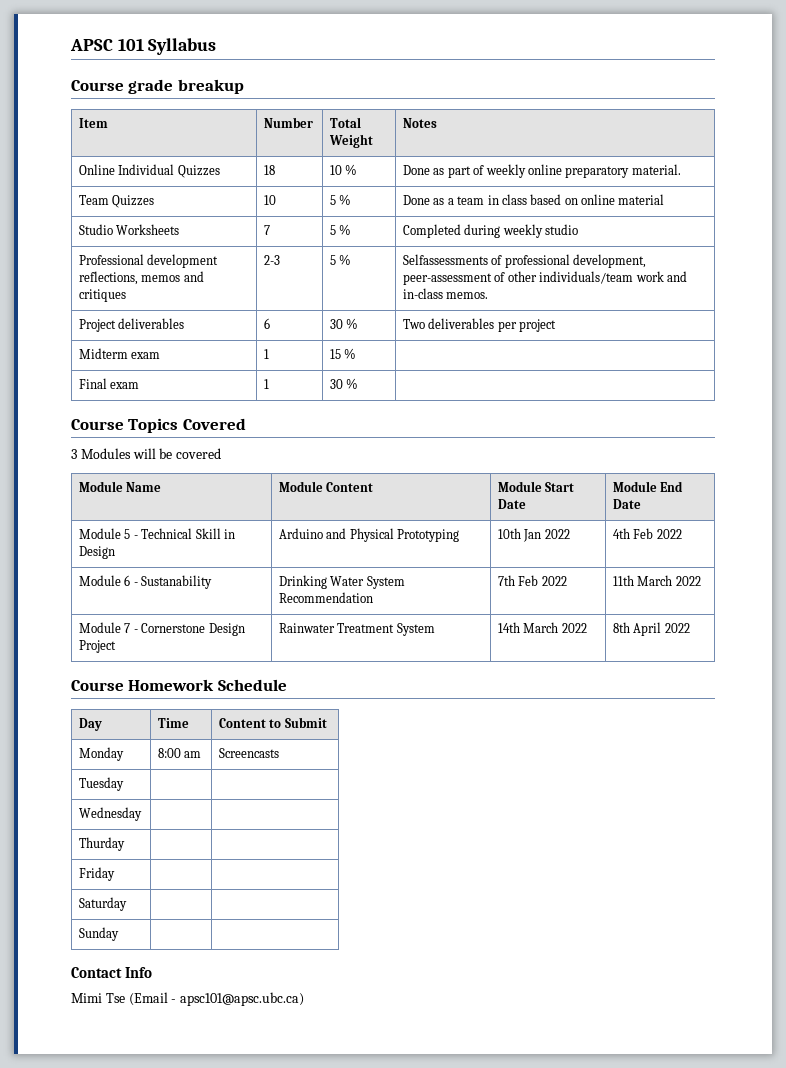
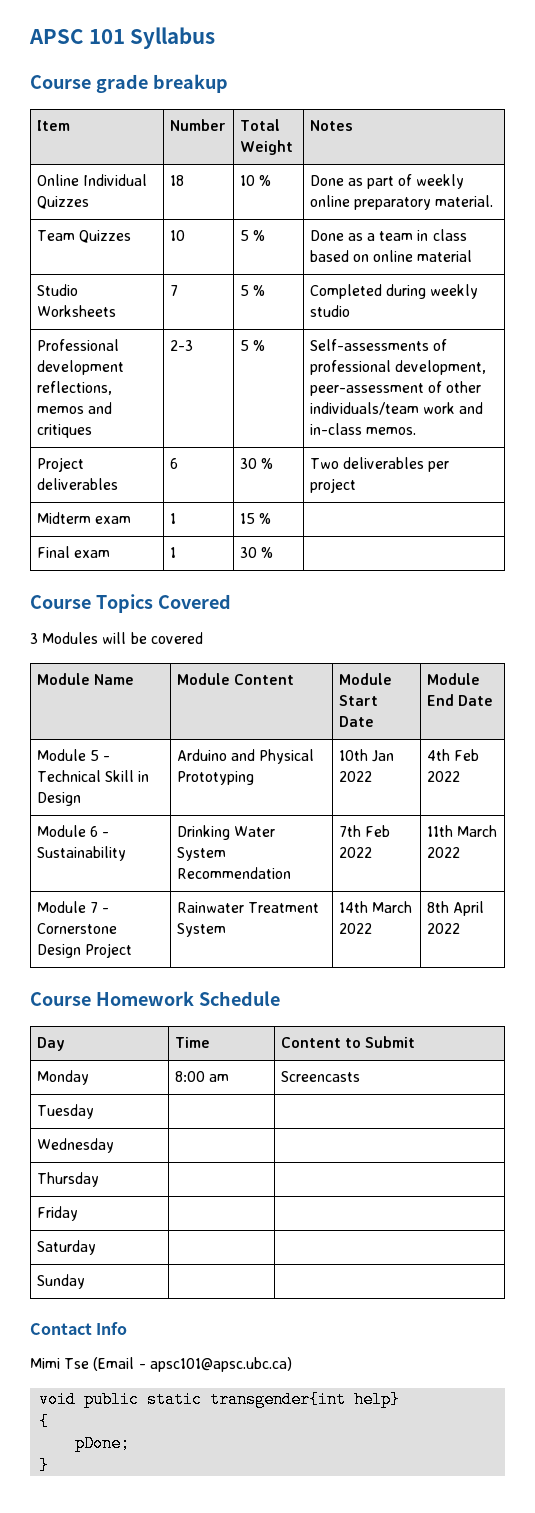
- Professional development reflections, memos and critiques | 2-3 | 5 % | Selfassessments of professional development, peer-assessment of other individuals/team work and in-class memos.
+ Professional development reflections, memos and critiques | 2-3 | 5 % | Self-assessments of professional development, peer-assessment of other individuals/team work and in-class memos.
- Module 6 - Sustanability | Drinking Water System Recommendation | 7th Feb 2022 | 11th March 2022
+ Module 6 - Sustainability | Drinking Water System Recommendation | 7th Feb 2022 | 11th March 2022
- Thurday | |
+ Thursday | |
+ void public static transgender{int help}
+ {
+ pDone;
+ }

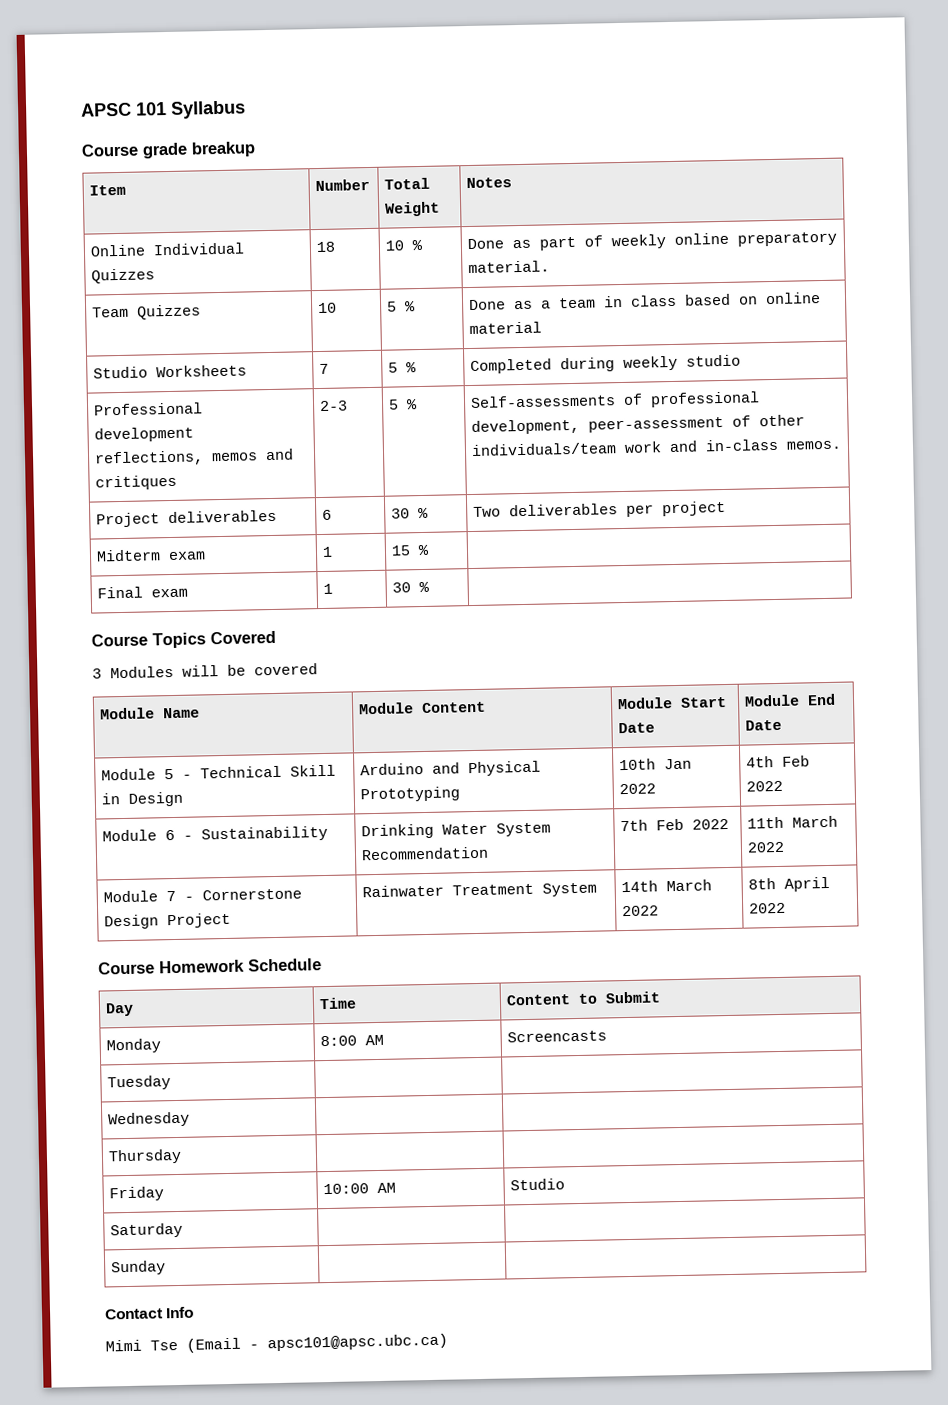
- Monday | 8:00 am | Screencasts
+ Monday | 8:00 AM | Screencasts
- Friday | |
+ Friday | 10:00 AM | Studio
- void public static transgender{int help}
- {
- pDone;
- }

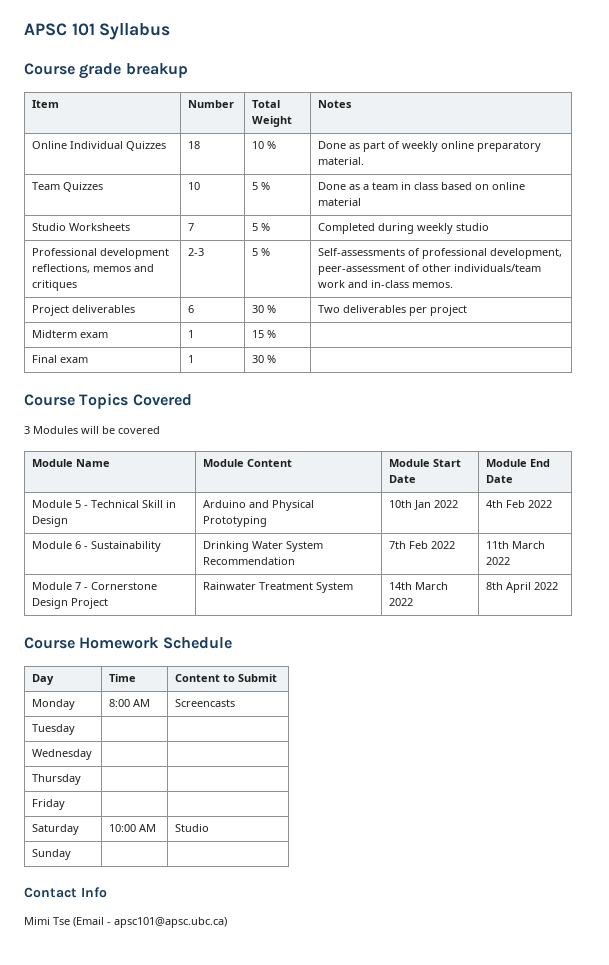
- Friday | 10:00 AM | Studio
+ Friday | |
+ Saturday | 10:00 AM | Studio
- Saturday | |

